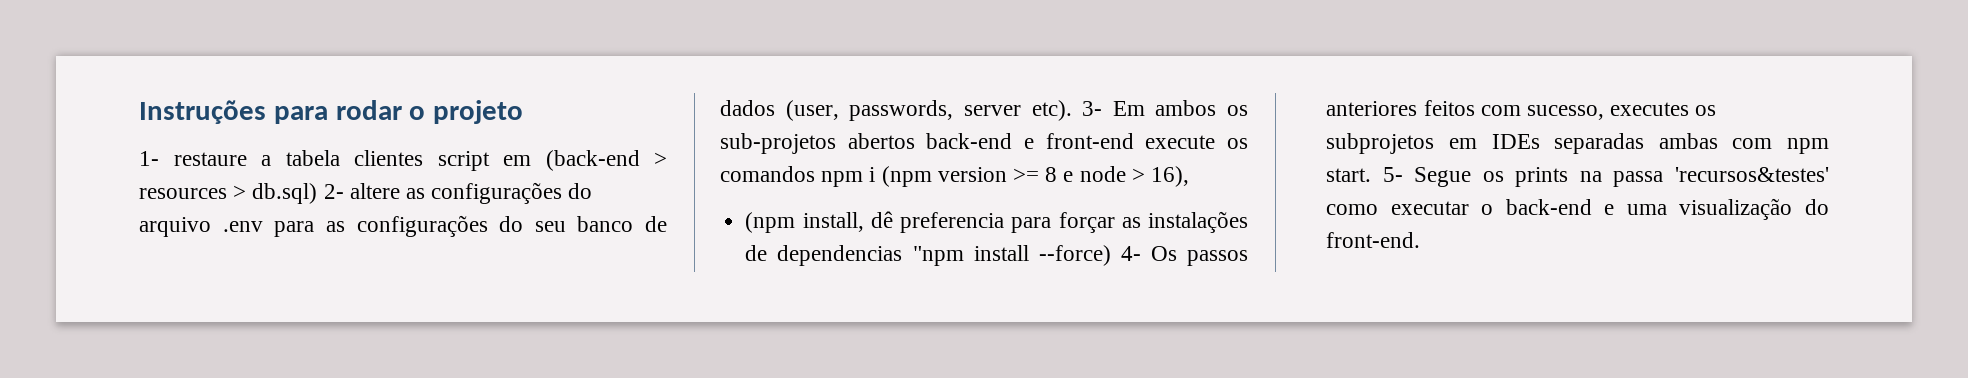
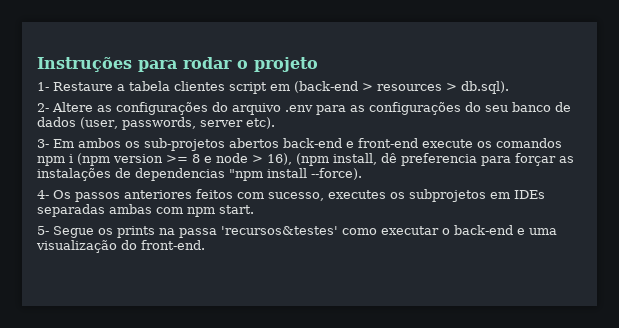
- 1- restaure a tabela clientes script em (back-end > resources > db.sql) 2- altere as configurações do arquivo .env para as configurações do seu banco de dados (user, passwords, server etc). 3- Em ambos os sub-projetos abertos back-end e front-end execute os comandos npm i (npm version >= 8 e node > 16),
- (npm install, dê preferencia para forçar as instalações de dependencias "npm install --force) 4- Os passos anteriores feitos com sucesso, executes os subprojetos em IDEs separadas ambas com npm start. 5- Segue os prints na passa 'recursos&testes' como executar o back-end e uma visualização do front-end.
+ 1- Restaure a tabela clientes script em (back-end > resources > db.sql).
+ 2- Altere as configurações do arquivo .env para as configurações do seu banco de dados (user, passwords, server etc).
+ 3- Em ambos os sub-projetos abertos back-end e front-end execute os comandos npm i (npm version >= 8 e node > 16), (npm install, dê preferencia para forçar as instalações de dependencias "npm install --force).
+ 4- Os passos anteriores feitos com sucesso, executes os subprojetos em IDEs separadas ambas com npm start.
+ 5- Segue os prints na passa 'recursos&testes' como executar o back-end e uma visualização do front-end.

